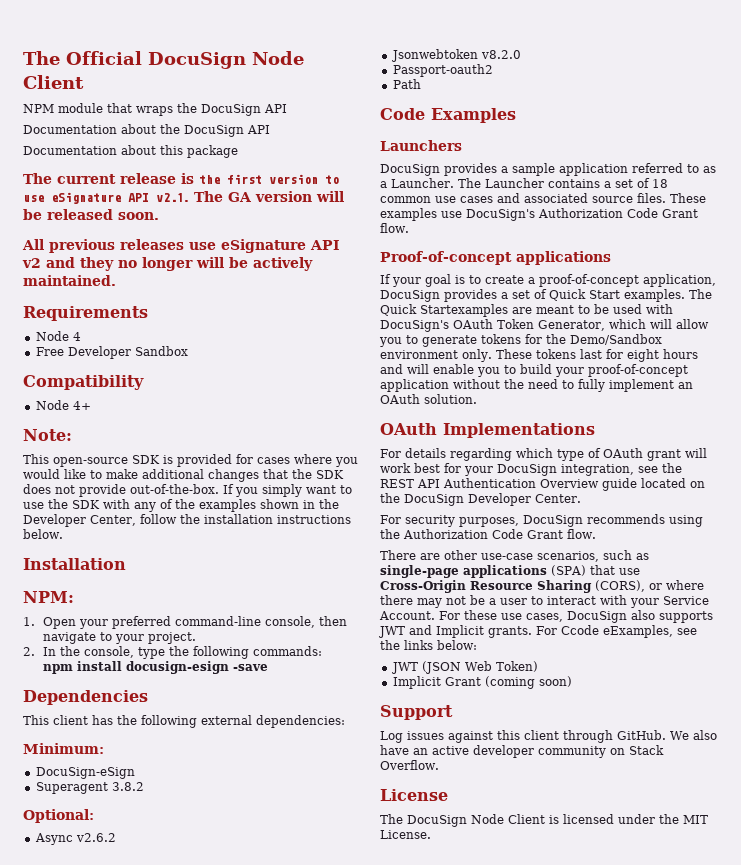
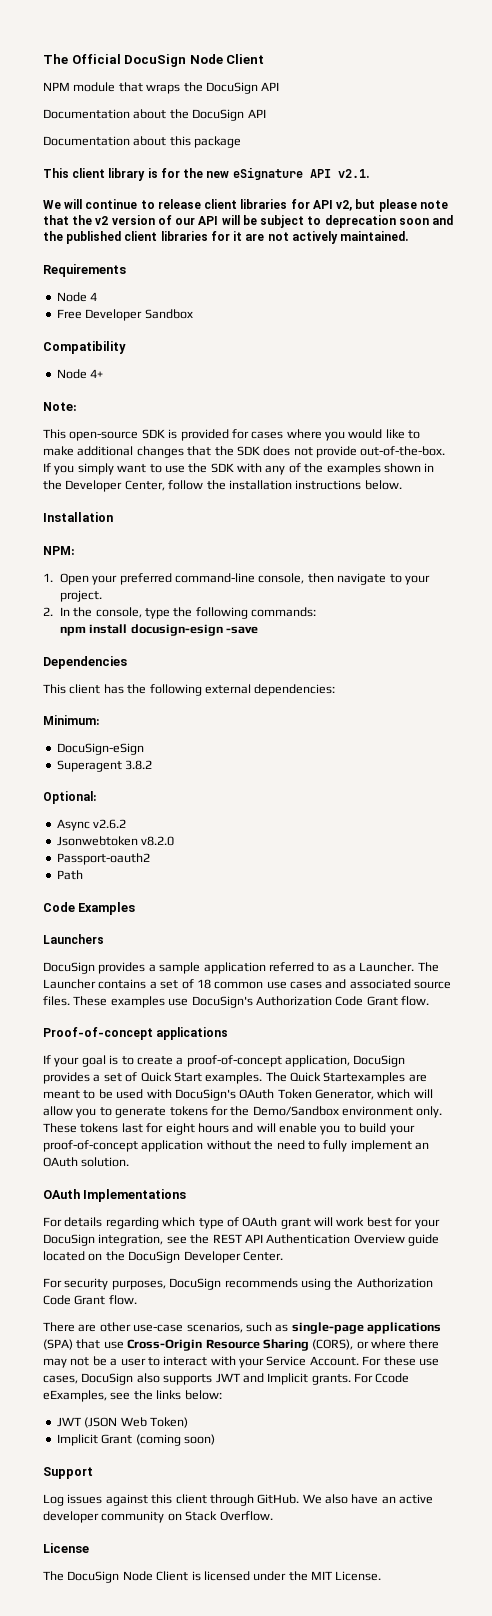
- The current release is the first version to use eSignature API v2.1. The GA version will be released soon.
- All previous releases use eSignature API v2 and they no longer will be actively maintained.
+ This client library is for the new eSignature API v2.1.
+ We will continue to release client libraries for API v2, but please note that the v2 version of our API will be subject to deprecation soon and the published client libraries for it are not actively maintained.

